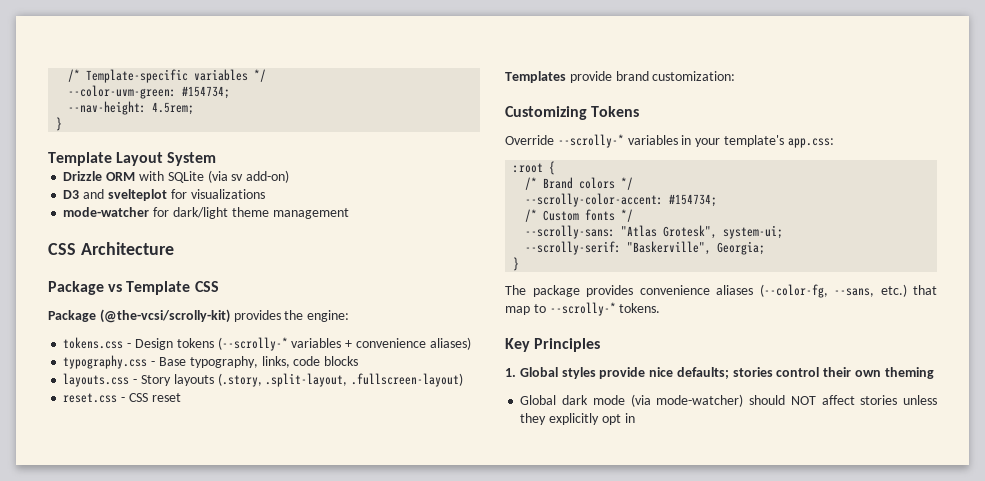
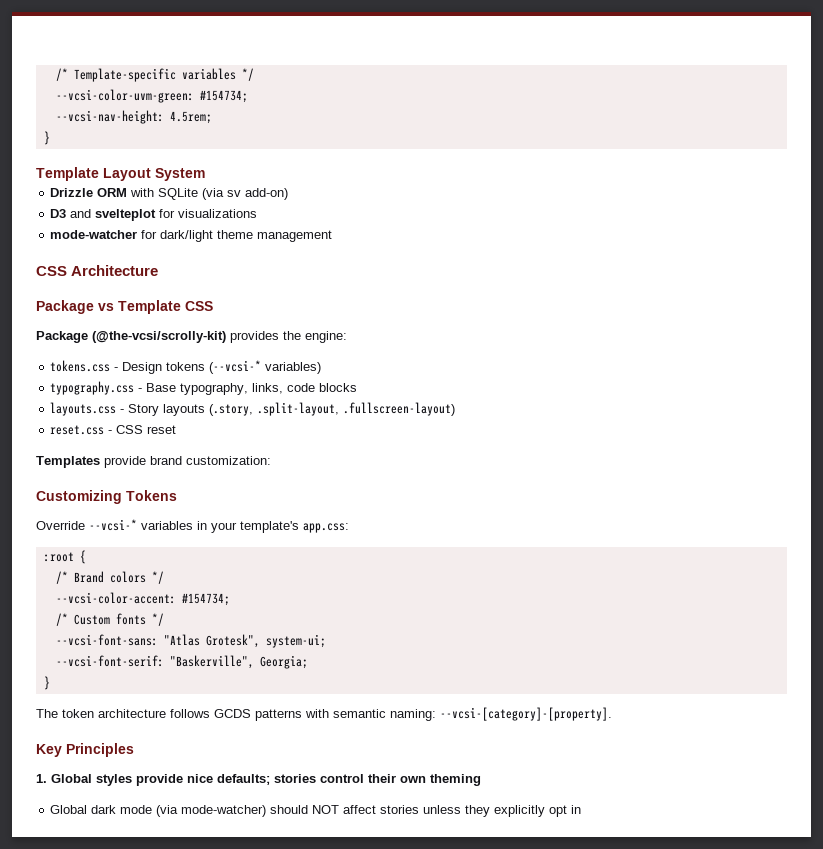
- --color-uvm-green: #154734;
- --nav-height: 4.5rem;
+ --vcsi-color-uvm-green: #154734;
+ --vcsi-nav-height: 4.5rem;
- tokens.css - Design tokens (--scrolly-* variables + convenience aliases)
+ tokens.css - Design tokens (--vcsi-* variables)
- Override --scrolly-* variables in your template's app.css:
+ Override --vcsi-* variables in your template's app.css:
- --scrolly-color-accent: #154734;
+ --vcsi-color-accent: #154734;
- --scrolly-sans: "Atlas Grotesk", system-ui;
+ --vcsi-font-sans: "Atlas Grotesk", system-ui;
- --scrolly-serif: "Baskerville", Georgia;
+ --vcsi-font-serif: "Baskerville", Georgia;
- The package provides convenience aliases (--color-fg, --sans, etc.) that map to --scrolly-* tokens.
+ The token architecture follows GCDS patterns with semantic naming: --vcsi-[category]-[property].

